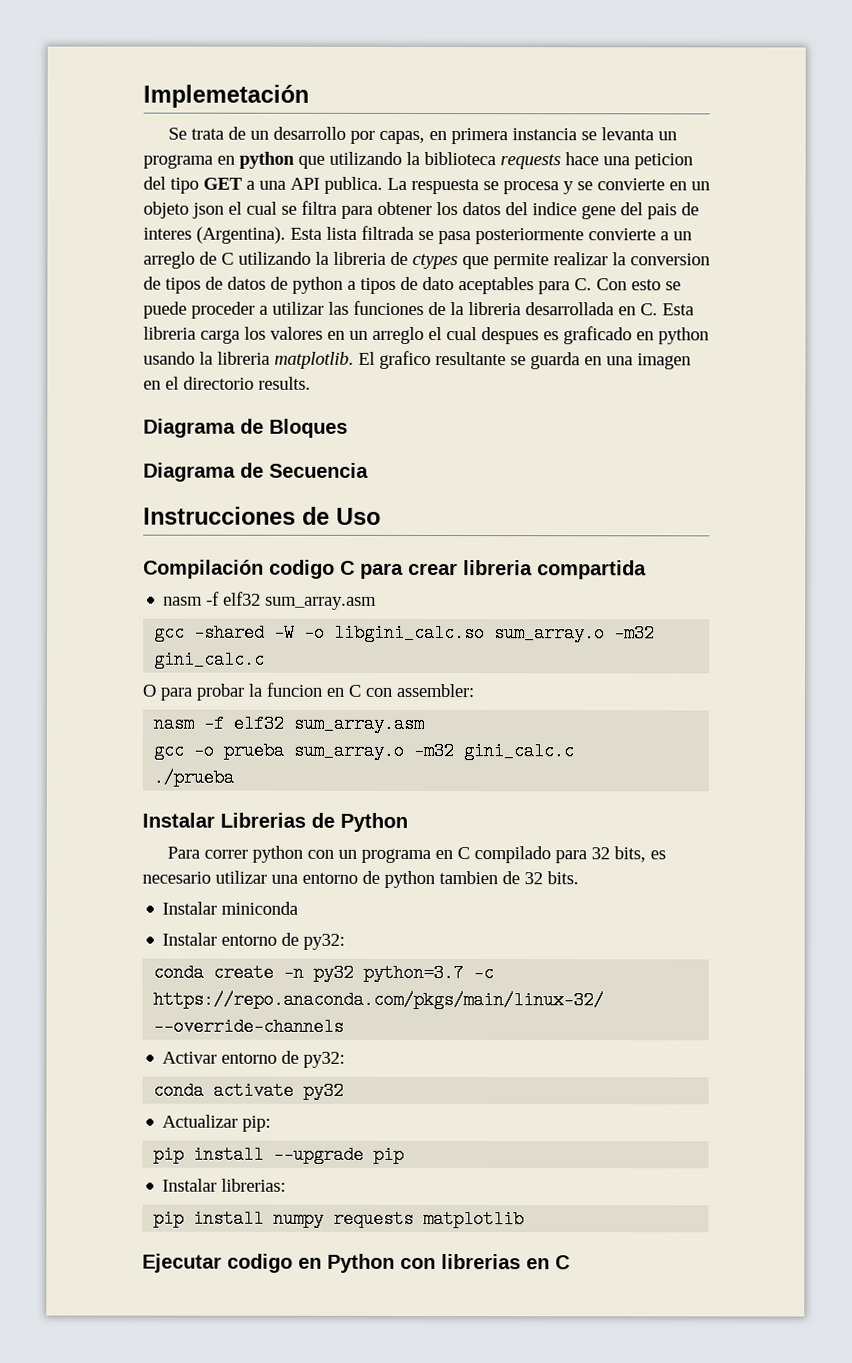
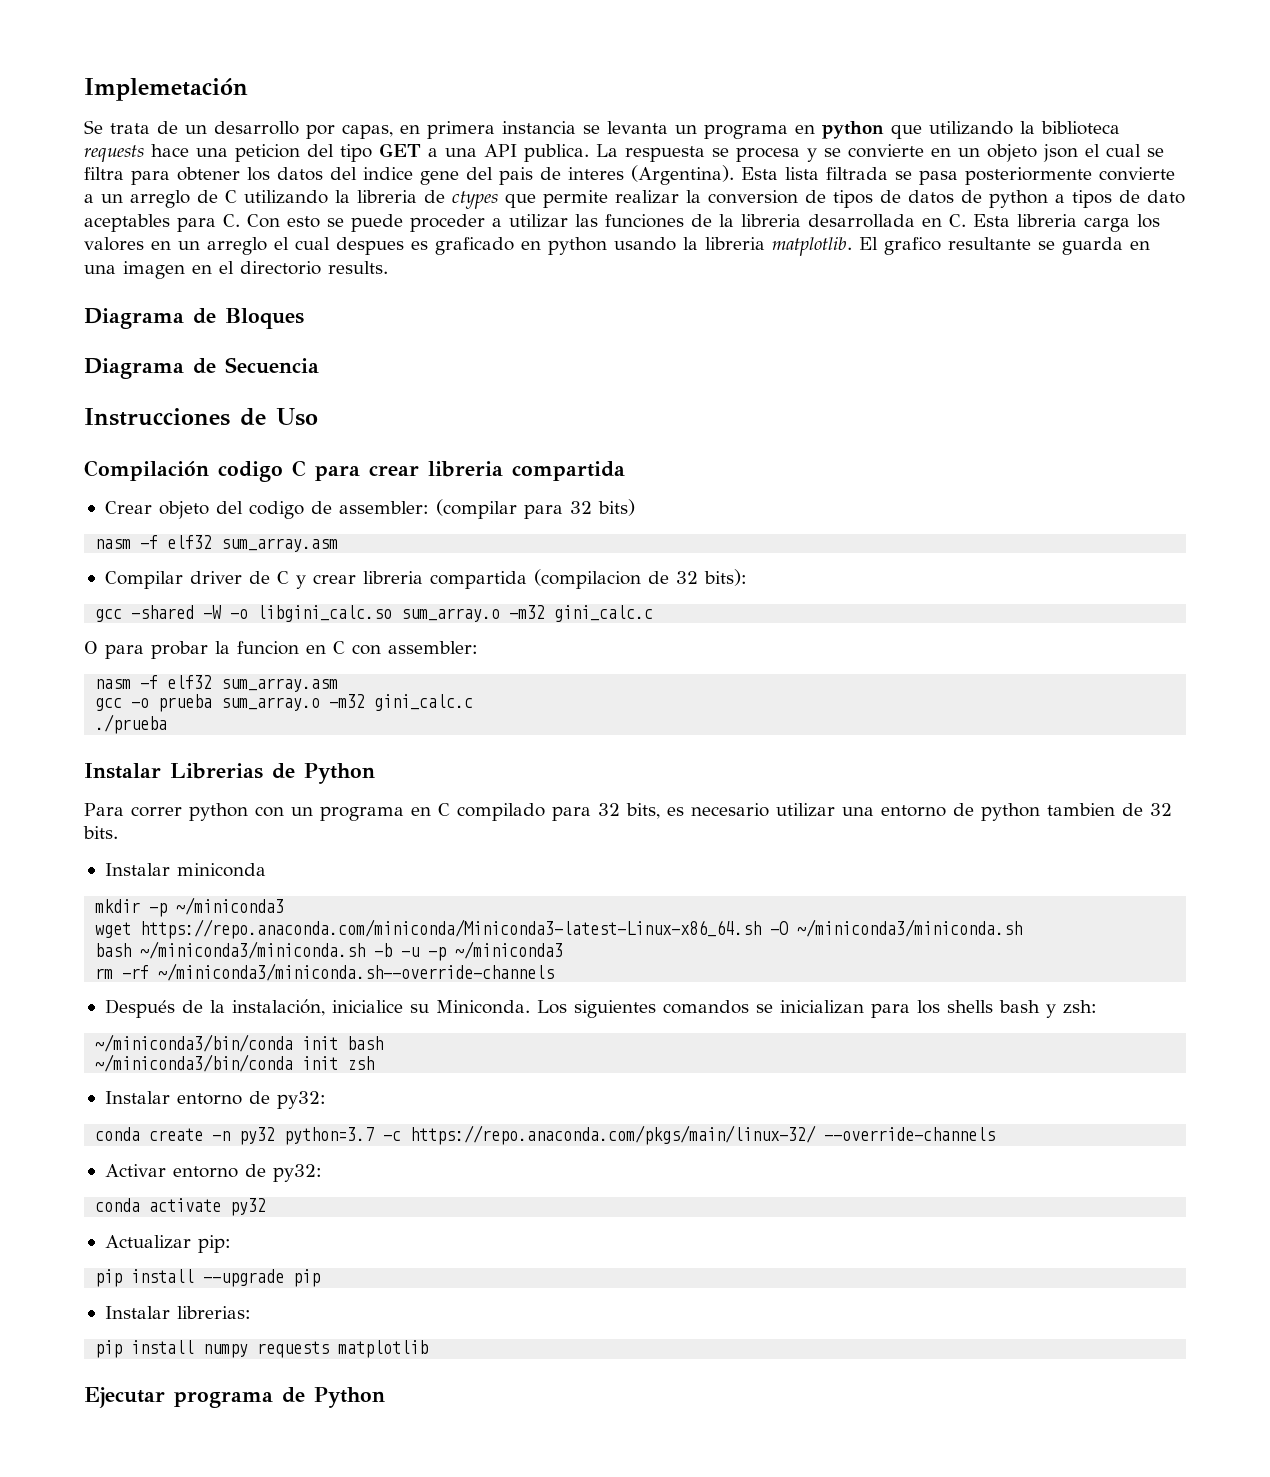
  Compilación codigo C para crear libreria compartida
+ Crear objeto del codigo de assembler: (compilar para 32 bits)
  nasm -f elf32 sum_array.asm
+ Compilar driver de C y crear libreria compartida (compilacion de 32 bits):
+ mkdir -p ~/miniconda3
+ wget https://repo.anaconda.com/miniconda/Miniconda3-latest-Linux-x86_64.sh -O ~/miniconda3/miniconda.sh
+ bash ~/miniconda3/miniconda.sh -b -u -p ~/miniconda3
+ rm -rf ~/miniconda3/miniconda.sh--override-channels
+ Después de la instalación, inicialice su Miniconda. Los siguientes comandos se inicializan para los shells bash y zsh:
+ ~/miniconda3/bin/conda init bash
+ ~/miniconda3/bin/conda init zsh
- Ejecutar codigo en Python con librerias en C
+ Ejecutar programa de Python

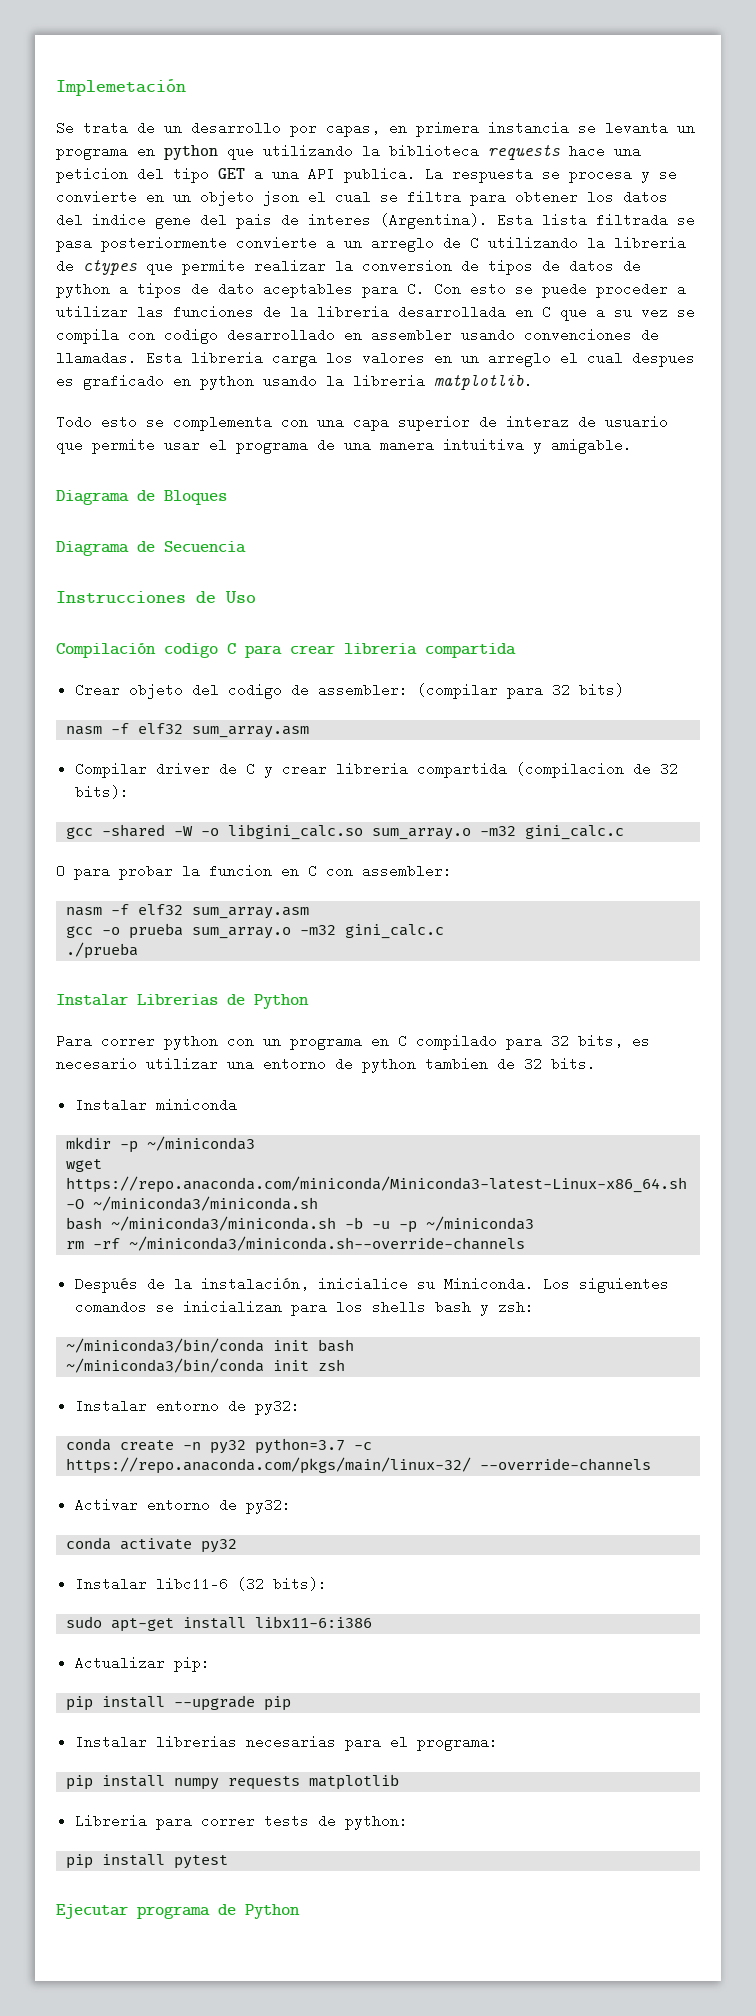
- Esta lista filtrada se pasa posteriormente convierte a un arreglo de C utilizando la libreria de ctypes que permite realizar la conversion de tipos de datos de python a tipos de dato aceptables para C. Con esto se puede proceder a utilizar las funciones de la libreria desarrollada en C. Esta libreria carga los valores en un arreglo el cual despues es graficado en python usando la libreria matplotlib. El grafico resultante se guarda en una imagen en el directorio results.
+ Esta lista filtrada se pasa posteriormente convierte a un arreglo de C utilizando la libreria de ctypes que permite realizar la conversion de tipos de datos de python a tipos de dato aceptables para C. Con esto se puede proceder a utilizar las funciones de la libreria desarrollada en C que a su vez se compila con codigo desarrollado en assembler usando convenciones de llamadas. Esta libreria carga los valores en un arreglo el cual despues es graficado en python usando la libreria matplotlib.
+ Todo esto se complementa con una capa superior de interaz de usuario que permite usar el programa de una manera intuitiva y amigable.
+ Instalar libc11-6 (32 bits):
+ sudo apt-get install libx11-6:i386
- Instalar librerias:
+ Instalar librerias necesarias para el programa:
+ Libreria para correr tests de python:
+ pip install pytest

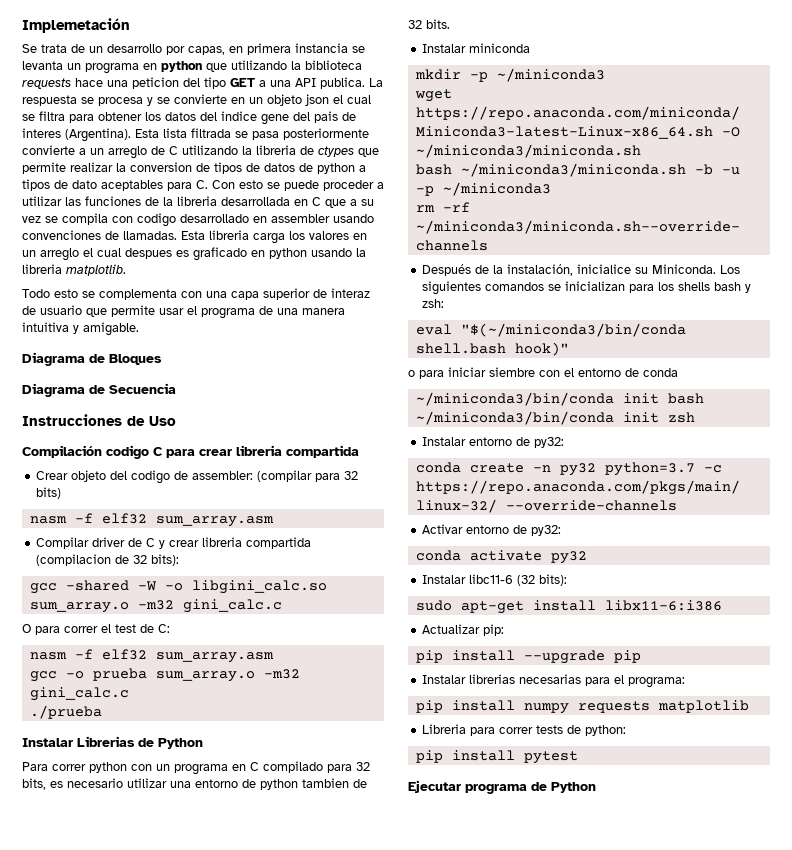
- O para probar la funcion en C con assembler:
+ O para correr el test de C:
+ eval "$(~/miniconda3/bin/conda shell.bash hook)"
+ o para iniciar siembre con el entorno de conda

